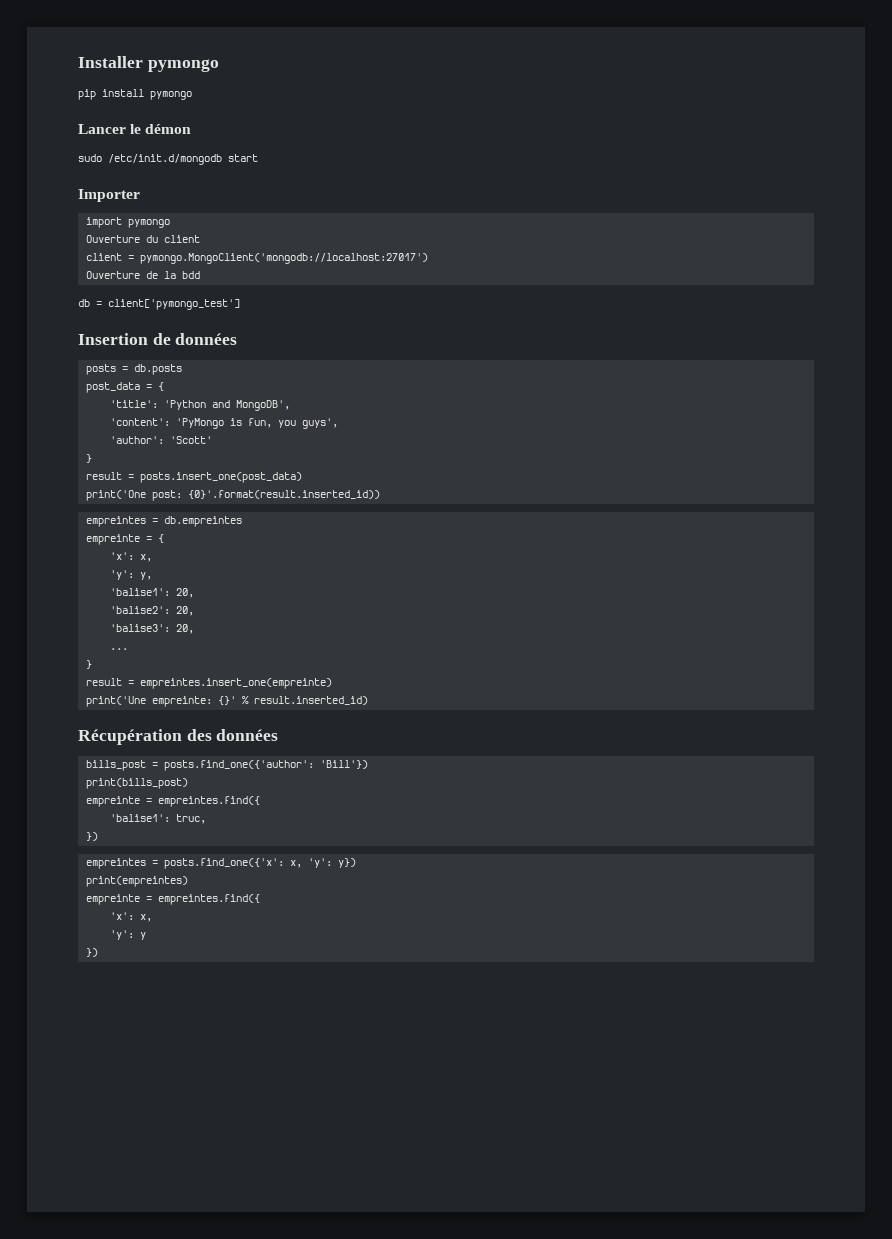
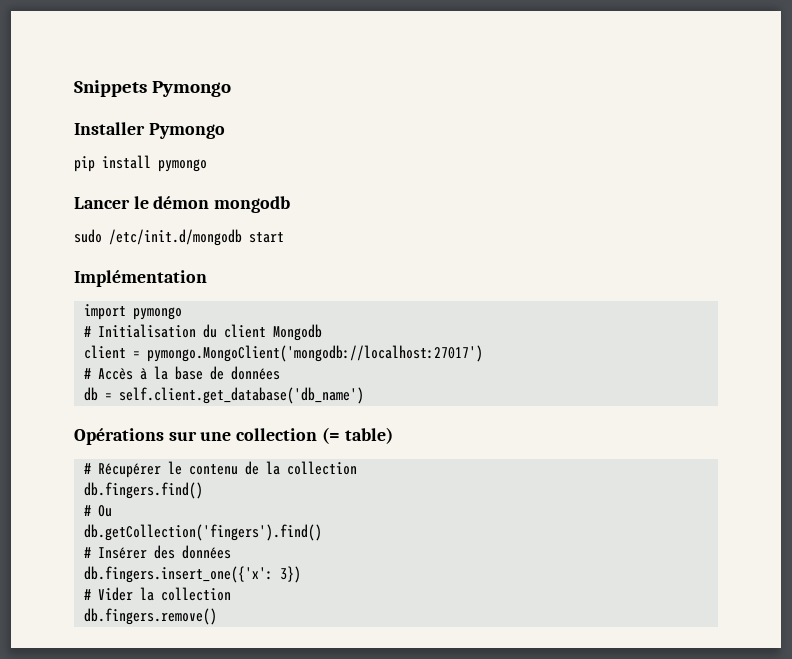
- Installer pymongo
+ Snippets Pymongo
+ Installer Pymongo
- Lancer le démon
+ Lancer le démon mongodb
- Importer
+ Implémentation
- Ouverture du client
+ # Initialisation du client Mongodb
- Ouverture de la bdd
- db = client['pymongo_test']
- Insertion de données
- posts = db.posts
- post_data = {
- 'title': 'Python and MongoDB',
- 'content': 'PyMongo is fun, you guys',
- 'author': 'Scott'
- }
- result = posts.insert_one(post_data)
- print('One post: {0}'.format(result.inserted_id))
- empreintes = db.empreintes
- empreinte = {
- 'x': x,
- 'y': y,
- 'balise1': 20,
- 'balise2': 20,
- 'balise3': 20,
- ...
- }
- result = empreintes.insert_one(empreinte)
- print('Une empreinte: {}' % result.inserted_id)
- Récupération des données
- bills_post = posts.find_one({'author': 'Bill'})
- print(bills_post)
- empreinte = empreintes.find({
- 'balise1': truc,
- })
- empreintes = posts.find_one({'x': x, 'y': y})
- print(empreintes)
- empreinte = empreintes.find({
- 'x': x,
- 'y': y
- })
+ # Accès à la base de données
+ db = self.client.get_database('db_name')
+ Opérations sur une collection (= table)
+ # Récupérer le contenu de la collection
+ db.fingers.find()
+ # Ou
+ db.getCollection('fingers').find()
+ # Insérer des données
+ db.fingers.insert_one({'x': 3})
+ # Vider la collection
+ db.fingers.remove()

